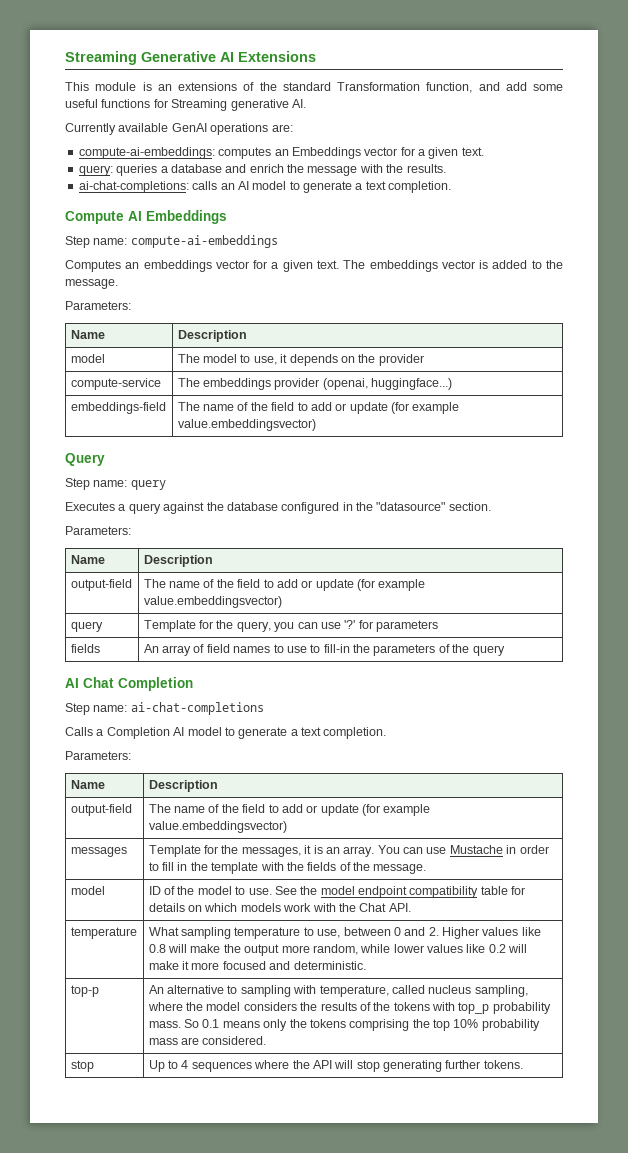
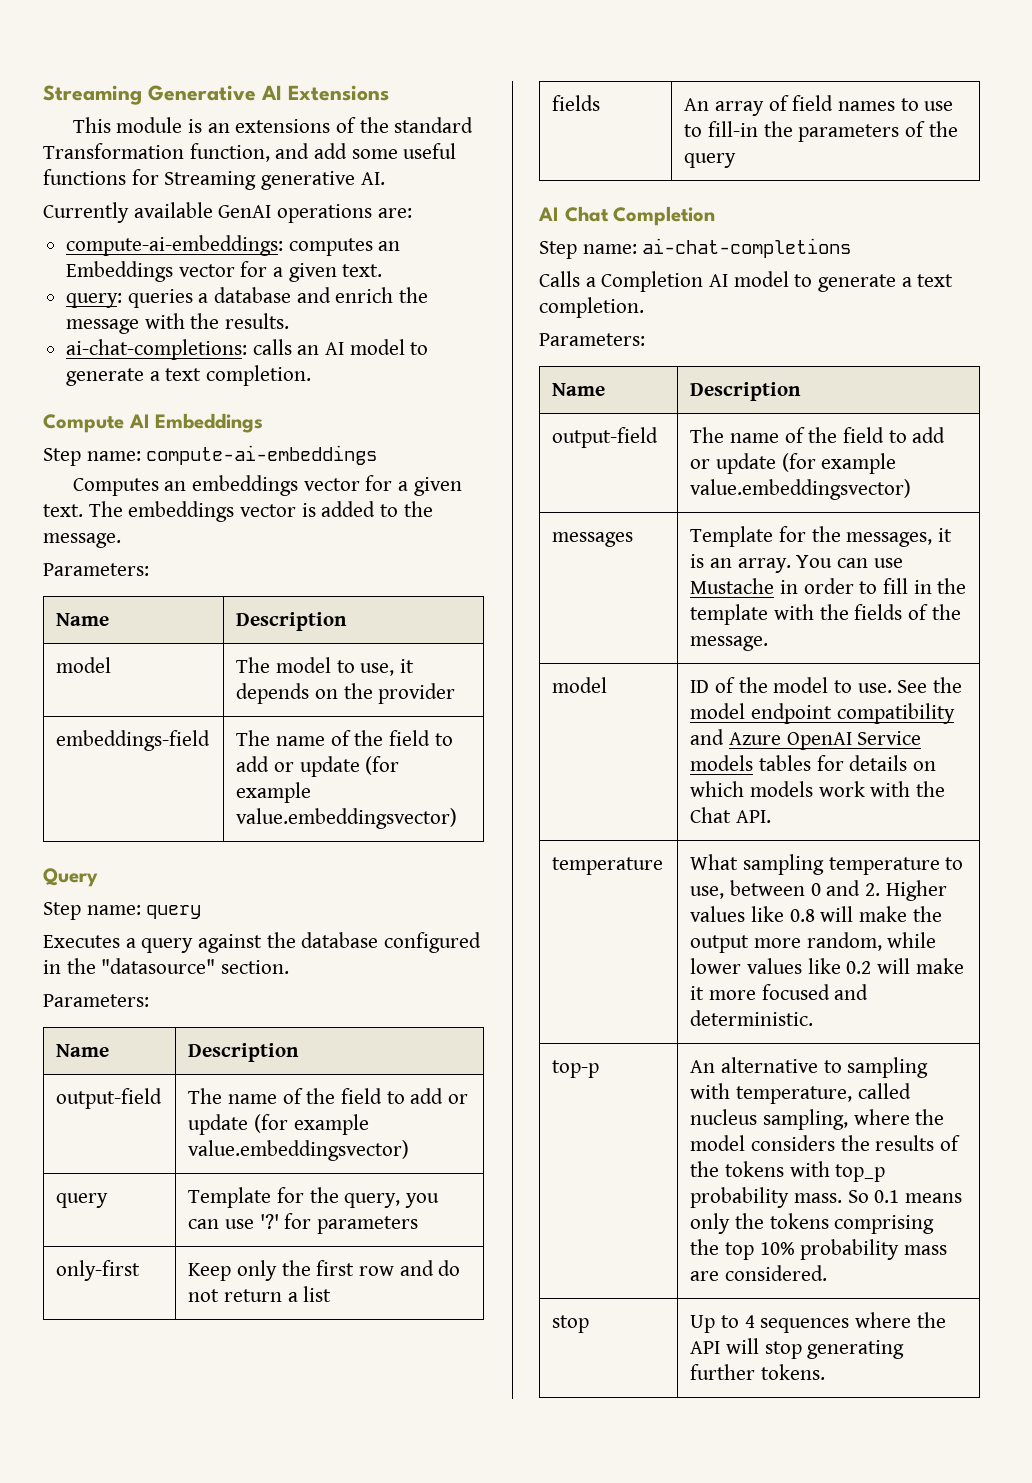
- compute-service | The embeddings provider (openai, huggingface...)
+ only-first | Keep only the first row and do not return a list
- model | ID of the model to use. See the model endpoint compatibility table for details on which models work with the Chat API.
+ model | ID of the model to use. See the model endpoint compatibility and Azure OpenAI Service models tables for details on which models work with the Chat API.

